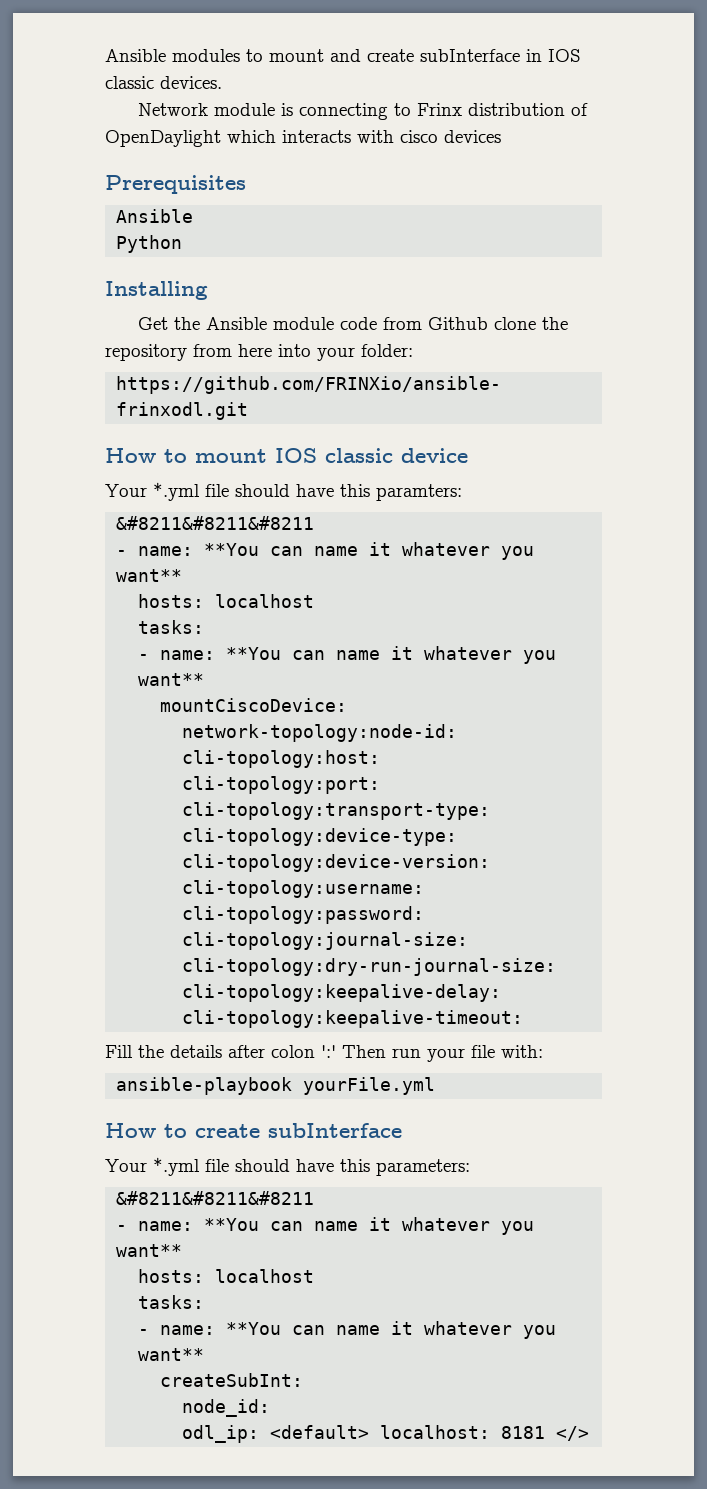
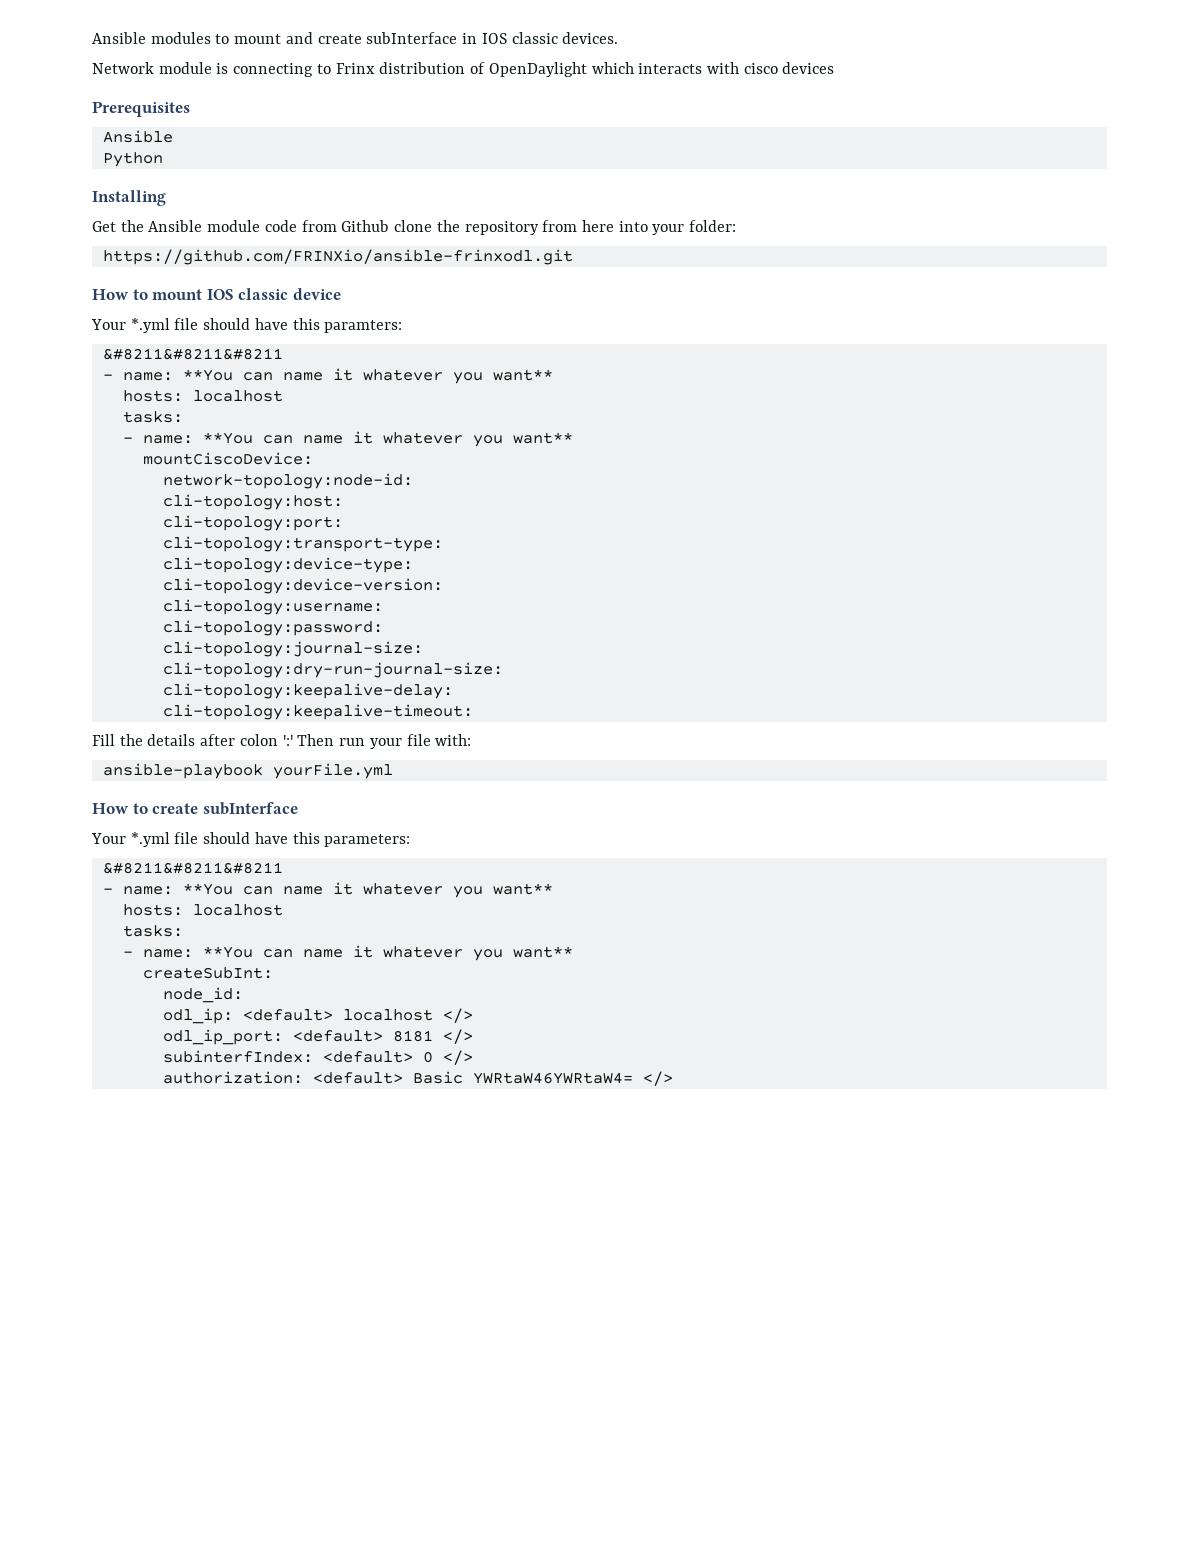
- odl_ip: <default> localhost: 8181 </>
+ odl_ip: <default> localhost </>
+ odl_ip_port: <default> 8181 </>
+ subinterfIndex: <default> 0 </>
+ authorization: <default> Basic YWRtaW46YWRtaW4= </>

